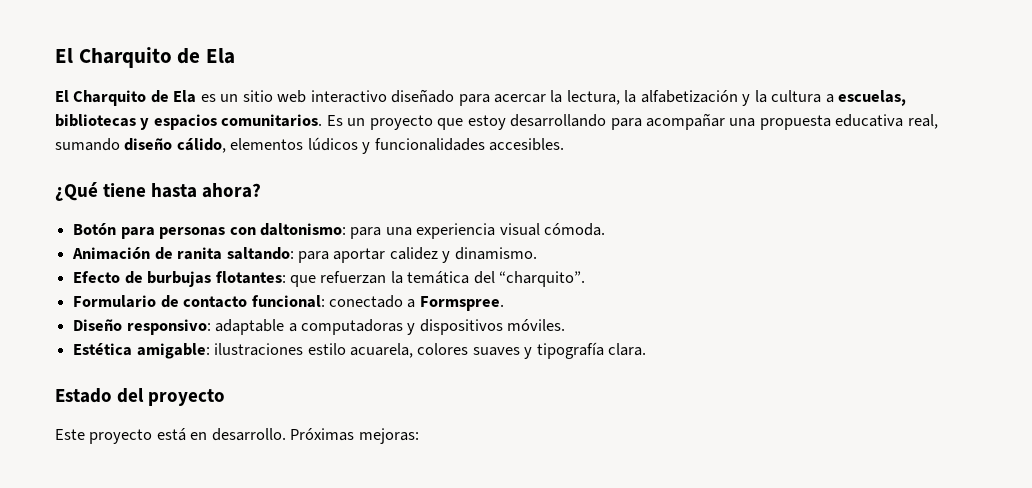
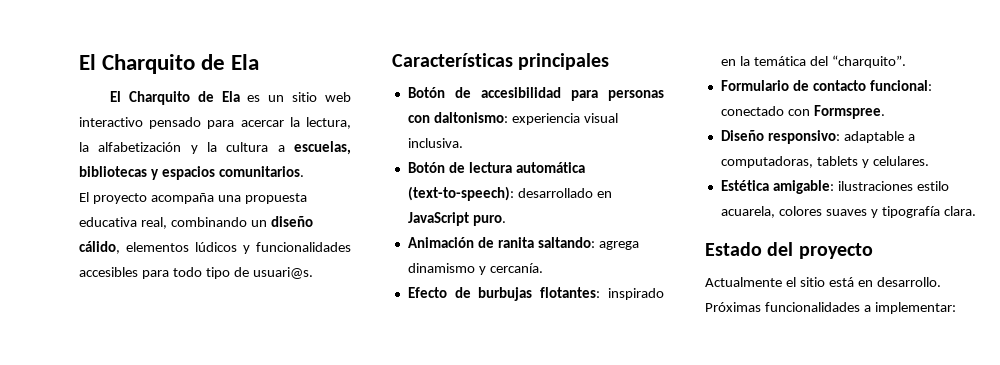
- El Charquito de Ela es un sitio web interactivo diseñado para acercar la lectura, la alfabetización y la cultura a escuelas, bibliotecas y espacios comunitarios. Es un proyecto que estoy desarrollando para acompañar una propuesta educativa real, sumando diseño cálido, elementos lúdicos y funcionalidades accesibles.
- ¿Qué tiene hasta ahora?
- Botón para personas con daltonismo: para una experiencia visual cómoda.
+ El Charquito de Ela es un sitio web interactivo pensado para acercar la lectura, la alfabetización y la cultura a escuelas, bibliotecas y espacios comunitarios.
+ El proyecto acompaña una propuesta educativa real, combinando un diseño cálido, elementos lúdicos y funcionalidades accesibles para todo tipo de usuari@s.
+ Características principales
+ Botón de accesibilidad para personas con daltonismo: experiencia visual inclusiva.
+ Botón de lectura automática (text-to-speech): desarrollado en JavaScript puro.
- Animación de ranita saltando: para aportar calidez y dinamismo.
+ Animación de ranita saltando: agrega dinamismo y cercanía.
- Efecto de burbujas flotantes: que refuerzan la temática del “charquito”.
+ Efecto de burbujas flotantes: inspirado en la temática del “charquito”.
- Formulario de contacto funcional: conectado a Formspree.
+ Formulario de contacto funcional: conectado con Formspree.
- Diseño responsivo: adaptable a computadoras y dispositivos móviles.
+ Diseño responsivo: adaptable a computadoras, tablets y celulares.
- Este proyecto está en desarrollo.
+ Actualmente el sitio está en desarrollo.
- Próximas mejoras:
+ Próximas funcionalidades a implementar:

